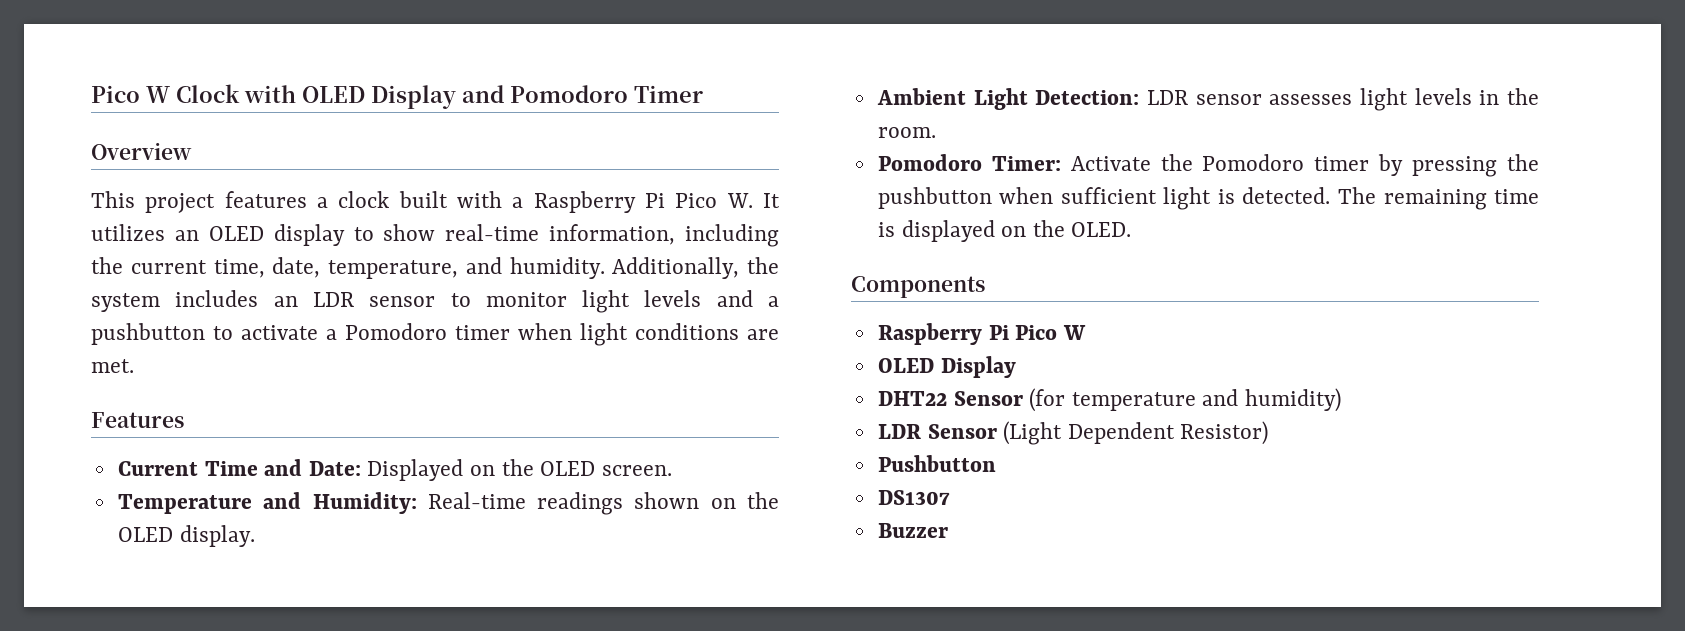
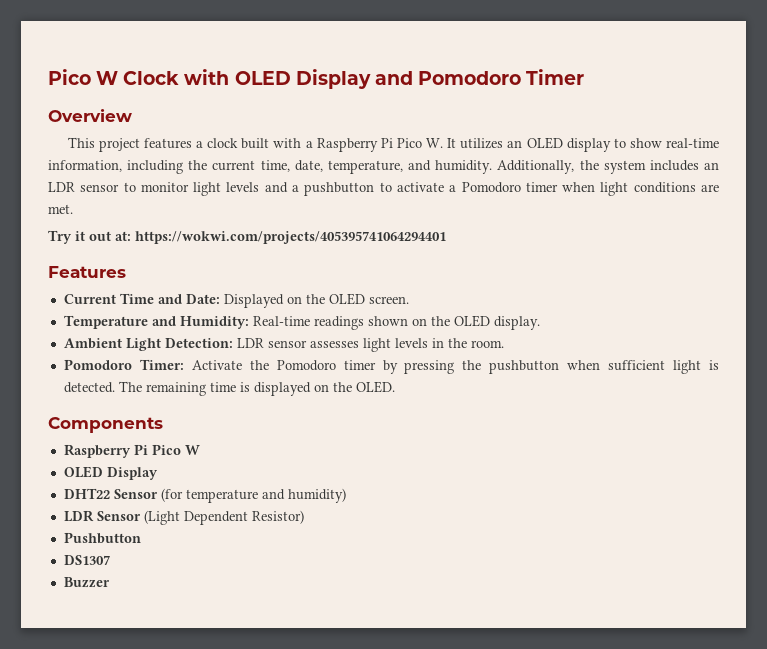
+ Try it out at: https://wokwi.com/projects/405395741064294401

